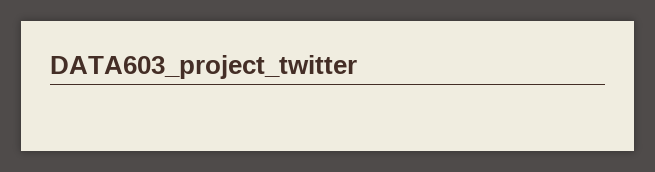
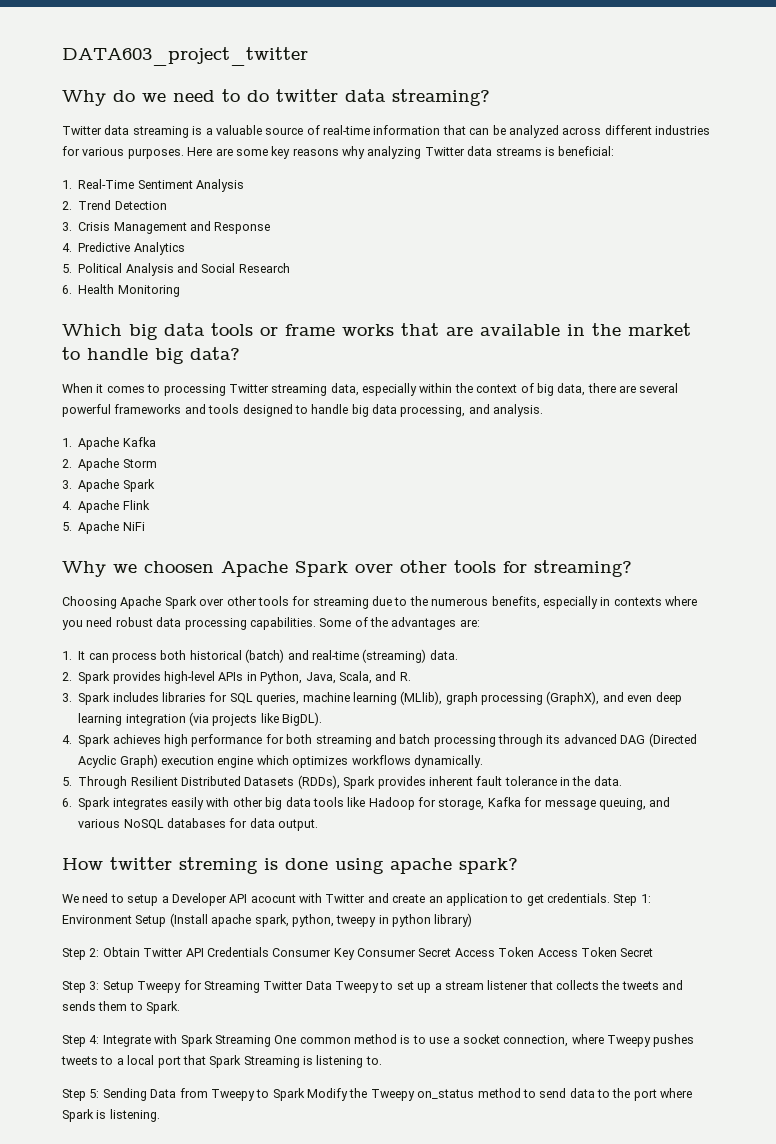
+ Why do we need to do twitter data streaming?
+ Twitter data streaming is a valuable source of real-time information that can be analyzed across different industries for various purposes. Here are some key reasons why analyzing Twitter data streams is beneficial:
+ 1. Real-Time Sentiment Analysis
+ 2. Trend Detection
+ 3. Crisis Management and Response
+ 4. Predictive Analytics
+ 5. Political Analysis and Social Research
+ 6. Health Monitoring
+ Which big data tools or frame works that are available in the market to handle big data?
+ When it comes to processing Twitter streaming data, especially within the context of big data, there are several powerful frameworks and tools designed to handle big data processing, and analysis.
+ 1. Apache Kafka
+ 2. Apache Storm
+ 3. Apache Spark
+ 4. Apache Flink
+ 5. Apache NiFi
+ Why we choosen Apache Spark over other tools for streaming?
+ Choosing Apache Spark over other tools for streaming due to the numerous benefits, especially in contexts where you need robust data processing capabilities. Some of the advantages are:
+ 1. It can process both historical (batch) and real-time (streaming) data.
+ 2. Spark provides high-level APIs in Python, Java, Scala, and R.
+ 3. Spark includes libraries for SQL queries, machine learning (MLlib), graph processing (GraphX), and even deep learning integration (via projects like BigDL).
+ 4. Spark achieves high performance for both streaming and batch processing through its advanced DAG (Directed Acyclic Graph) execution engine which optimizes workflows dynamically.
+ 5. Through Resilient Distributed Datasets (RDDs), Spark provides inherent fault tolerance in the data.
+ 6. Spark integrates easily with other big data tools like Hadoop for storage, Kafka for message queuing, and various NoSQL databases for data output.
+ How twitter streming is done using apache spark?
+ We need to setup a Developer API acocunt with Twitter and create an application to get credentials. Step 1: Environment Setup (Install apache spark, python, tweepy in python library)
+ Step 2: Obtain Twitter API Credentials Consumer Key Consumer Secret Access Token Access Token Secret
+ Step 3: Setup Tweepy for Streaming Twitter Data Tweepy to set up a stream listener that collects the tweets and sends them to Spark.
+ Step 4: Integrate with Spark Streaming One common method is to use a socket connection, where Tweepy pushes tweets to a local port that Spark Streaming is listening to.
+ Step 5: Sending Data from Tweepy to Spark Modify the Tweepy on_status method to send data to the port where Spark is listening.

